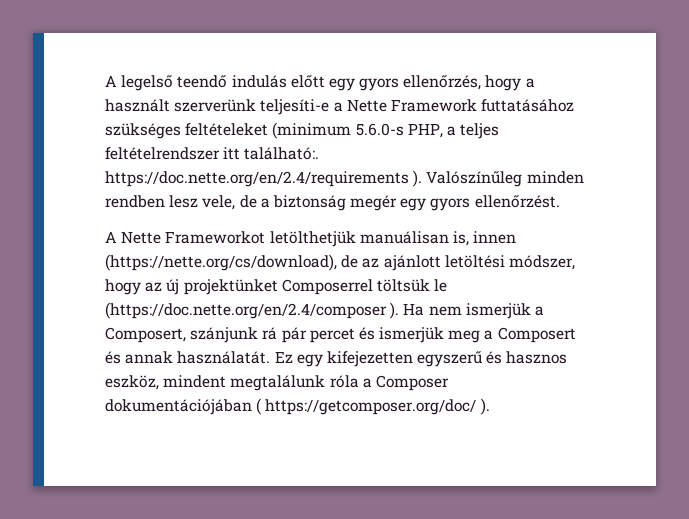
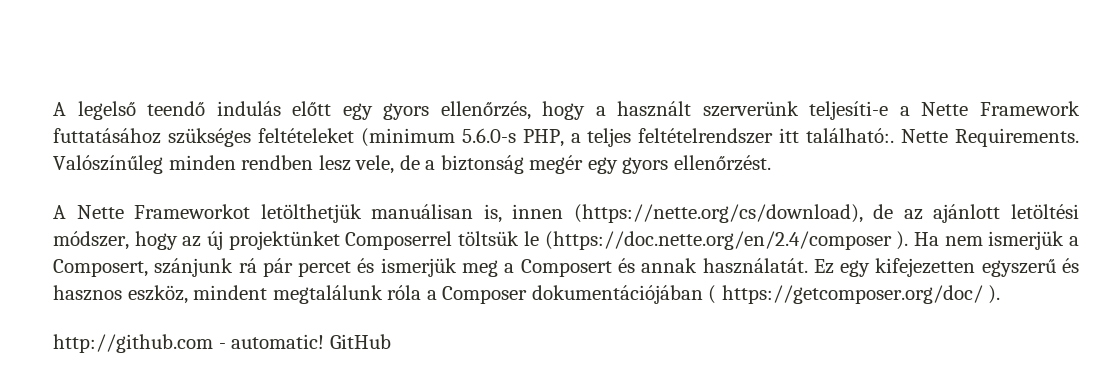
- A legelső teendő indulás előtt egy gyors ellenőrzés, hogy a használt szerverünk teljesíti-e a Nette Framework futtatásához szükséges feltételeket (minimum 5.6.0-s PHP, a teljes feltételrendszer itt található:. https://doc.nette.org/en/2.4/requirements ).
+ A legelső teendő indulás előtt egy gyors ellenőrzés, hogy a használt szerverünk teljesíti-e a Nette Framework futtatásához szükséges feltételeket (minimum 5.6.0-s PHP, a teljes feltételrendszer itt található:. Nette Requirements.
+ http://github.com - automatic! GitHub

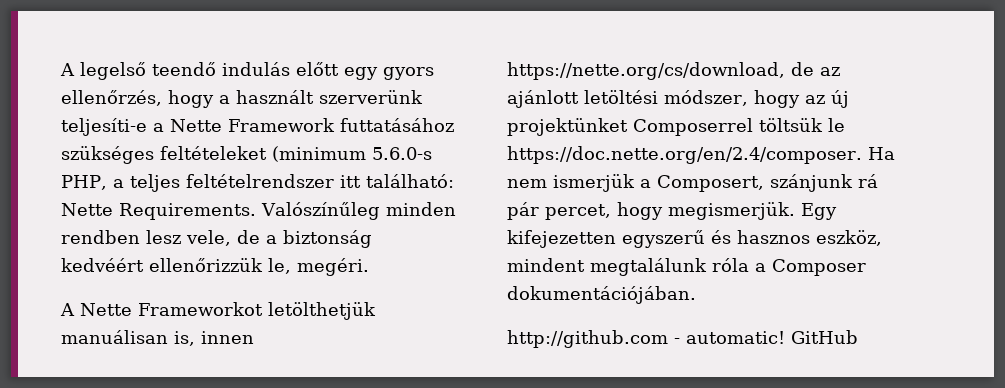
- A legelső teendő indulás előtt egy gyors ellenőrzés, hogy a használt szerverünk teljesíti-e a Nette Framework futtatásához szükséges feltételeket (minimum 5.6.0-s PHP, a teljes feltételrendszer itt található:. Nette Requirements.
+ A legelső teendő indulás előtt egy gyors ellenőrzés, hogy a használt szerverünk teljesíti-e a Nette Framework futtatásához szükséges feltételeket (minimum 5.6.0-s PHP, a teljes feltételrendszer itt található: Nette Requirements.
- Valószínűleg minden rendben lesz vele, de a biztonság megér egy gyors ellenőrzést.
+ Valószínűleg minden rendben lesz vele, de a biztonság kedvéért ellenőrizzük le, megéri.
- A Nette Frameworkot letölthetjük manuálisan is, innen (https://nette.org/cs/download), de az ajánlott letöltési módszer, hogy az új projektünket Composerrel töltsük le (https://doc.nette.org/en/2.4/composer ). Ha nem ismerjük a Composert, szánjunk rá pár percet és ismerjük meg a Composert és annak használatát. Ez egy kifejezetten egyszerű és hasznos eszköz, mindent megtalálunk róla a Composer dokumentációjában ( https://getcomposer.org/doc/ ).
+ A Nette Frameworkot letölthetjük manuálisan is, innen https://nette.org/cs/download, de az ajánlott letöltési módszer, hogy az új projektünket Composerrel töltsük le https://doc.nette.org/en/2.4/composer. Ha nem ismerjük a Composert, szánjunk rá pár percet, hogy megismerjük. Egy kifejezetten egyszerű és hasznos eszköz, mindent megtalálunk róla a Composer dokumentációjában.

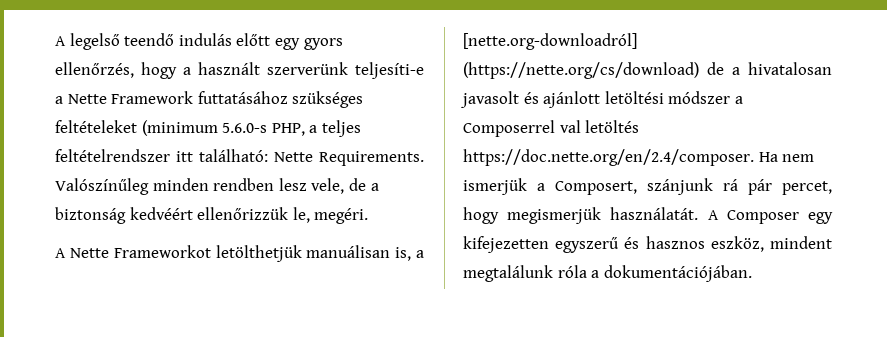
- A Nette Frameworkot letölthetjük manuálisan is, innen https://nette.org/cs/download, de az ajánlott letöltési módszer, hogy az új projektünket Composerrel töltsük le https://doc.nette.org/en/2.4/composer. Ha nem ismerjük a Composert, szánjunk rá pár percet, hogy megismerjük. Egy kifejezetten egyszerű és hasznos eszköz, mindent megtalálunk róla a Composer dokumentációjában.
+ A Nette Frameworkot letölthetjük manuálisan is, a [nette.org-downloadról] (https://nette.org/cs/download) de a hivatalosan javasolt és ajánlott letöltési módszer a Composerrel val letöltés https://doc.nette.org/en/2.4/composer. Ha nem ismerjük a Composert, szánjunk rá pár percet, hogy megismerjük használatát. A Composer egy kifejezetten egyszerű és hasznos eszköz, mindent megtalálunk róla a dokumentációjában.
- http://github.com - automatic! GitHub

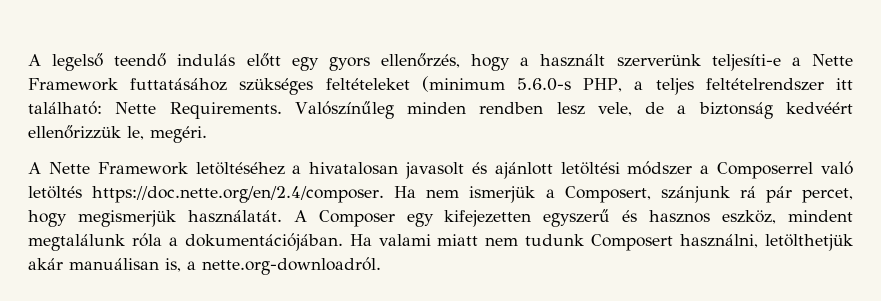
- A Nette Frameworkot letölthetjük manuálisan is, a [nette.org-downloadról] (https://nette.org/cs/download) de a hivatalosan javasolt és ajánlott letöltési módszer a Composerrel val letöltés https://doc.nette.org/en/2.4/composer. Ha nem ismerjük a Composert, szánjunk rá pár percet, hogy megismerjük használatát.
+ A Nette Framework letöltéséhez a hivatalosan javasolt és ajánlott letöltési módszer a Composerrel való letöltés https://doc.nette.org/en/2.4/composer. Ha nem ismerjük a Composert, szánjunk rá pár percet, hogy megismerjük használatát.
+ Ha valami miatt nem tudunk Composert használni, letölthetjük akár manuálisan is, a nette.org-downloadról.

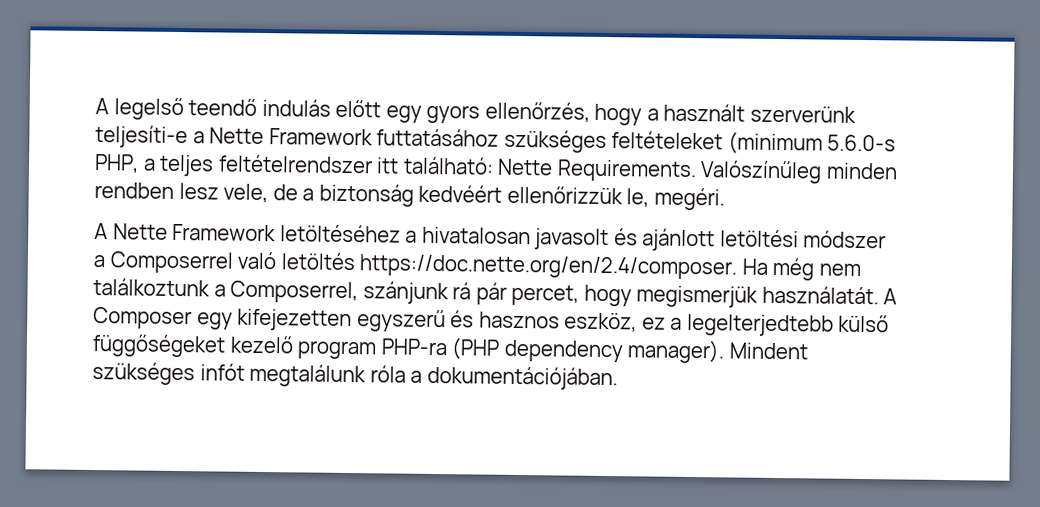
- A Nette Framework letöltéséhez a hivatalosan javasolt és ajánlott letöltési módszer a Composerrel való letöltés https://doc.nette.org/en/2.4/composer. Ha nem ismerjük a Composert, szánjunk rá pár percet, hogy megismerjük használatát.
+ A Nette Framework letöltéséhez a hivatalosan javasolt és ajánlott letöltési módszer a Composerrel való letöltés https://doc.nette.org/en/2.4/composer. Ha még nem találkoztunk a Composerrel, szánjunk rá pár percet, hogy megismerjük használatát.
- A Composer egy kifejezetten egyszerű és hasznos eszköz, mindent megtalálunk róla a dokumentációjában. Ha valami miatt nem tudunk Composert használni, letölthetjük akár manuálisan is, a nette.org-downloadról.
+ A Composer egy kifejezetten egyszerű és hasznos eszköz, ez a legelterjedtebb külső függőségeket kezelő program PHP-ra (PHP dependency manager). Mindent szükséges infót megtalálunk róla a dokumentációjában.

